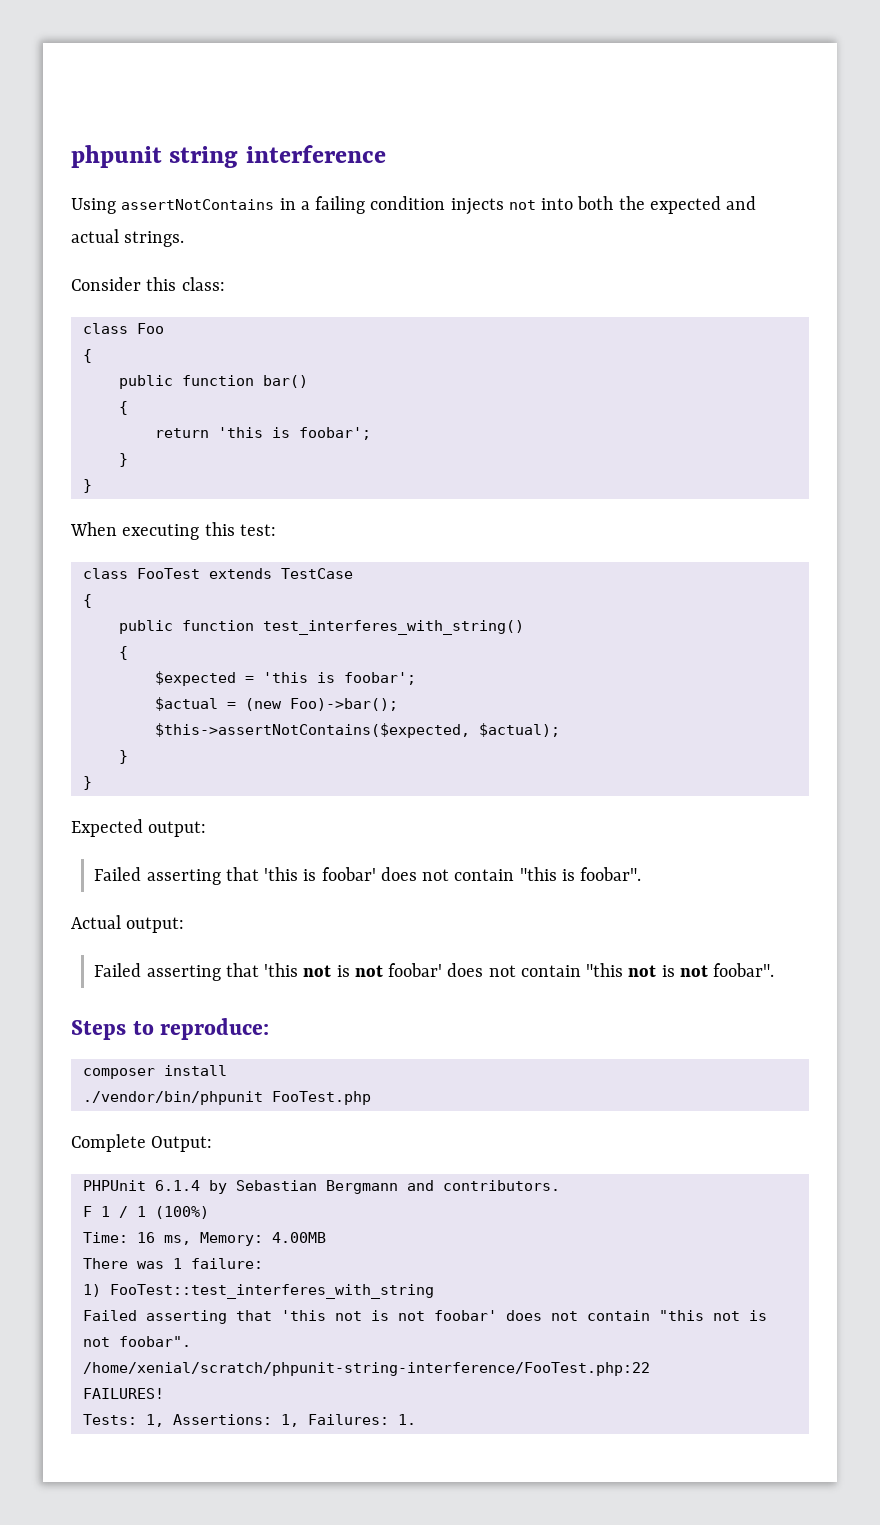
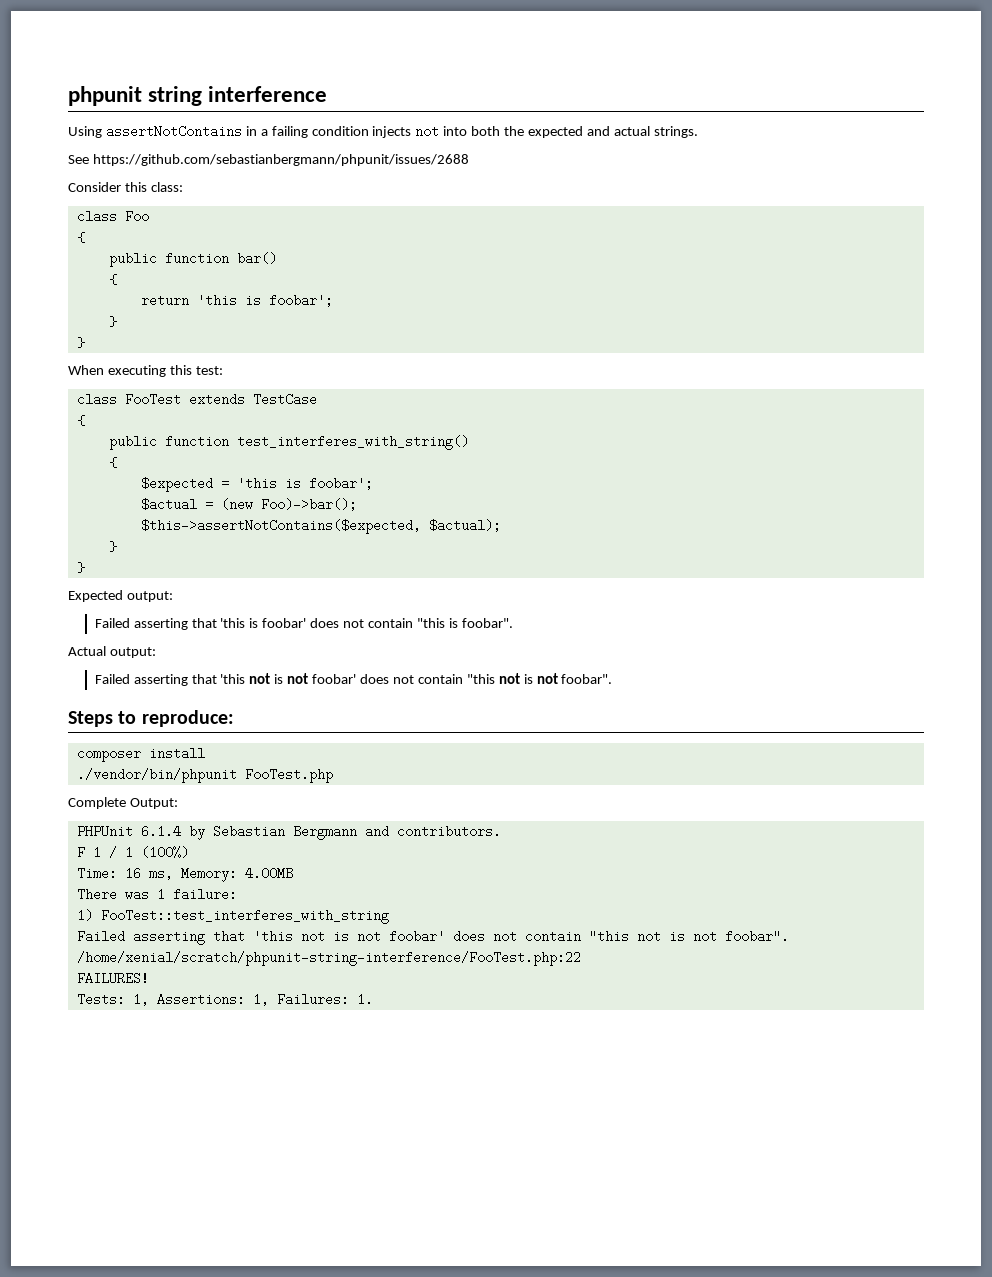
+ See https://github.com/sebastianbergmann/phpunit/issues/2688

